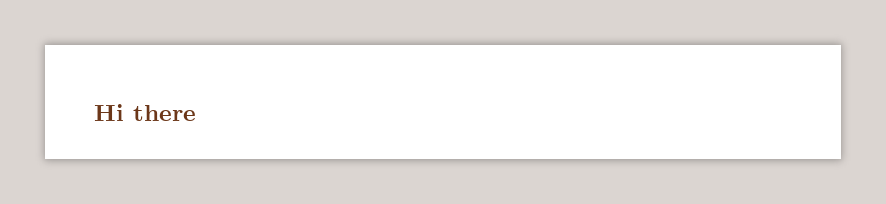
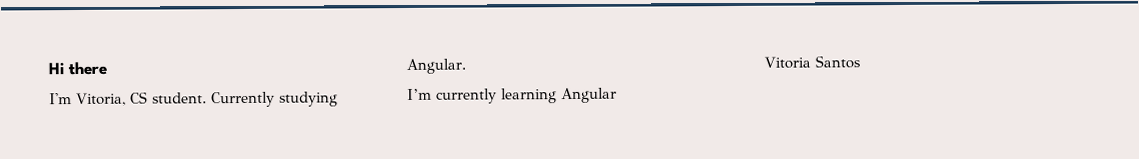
+ I'm Vitoria, CS student. Currently studying Angular.
+ I’m currently learning Angular
+ Vitoria Santos

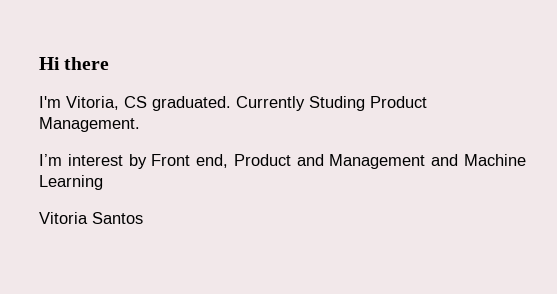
- I'm Vitoria, CS student. Currently studying Angular.
- I’m currently learning Angular
+ I'm Vitoria, CS graduated. Currently Studing Product Management.
+ I’m interest by Front end, Product and Management and Machine Learning

